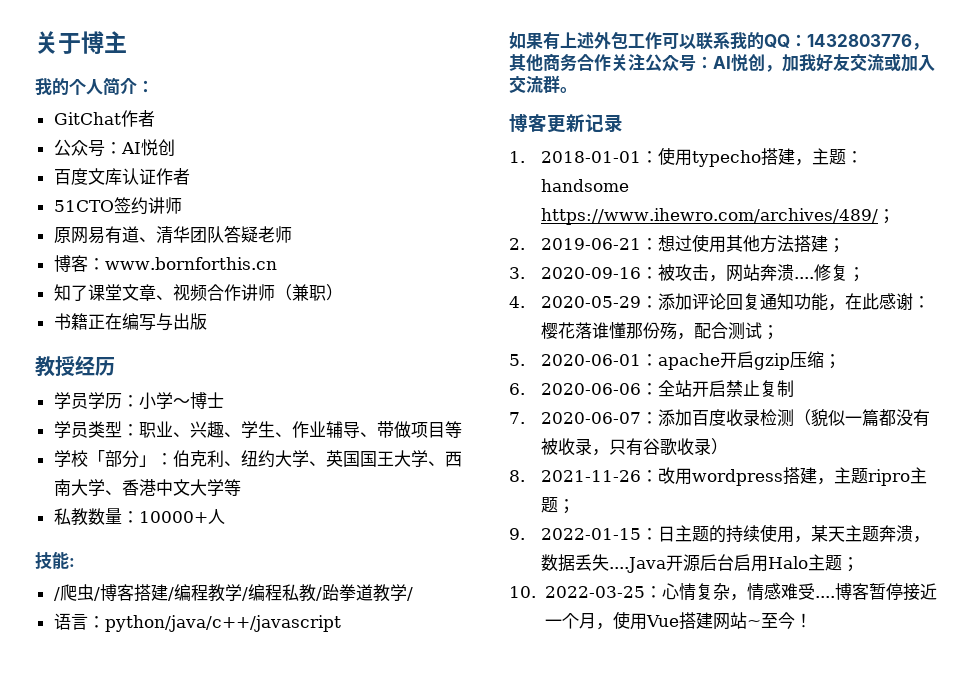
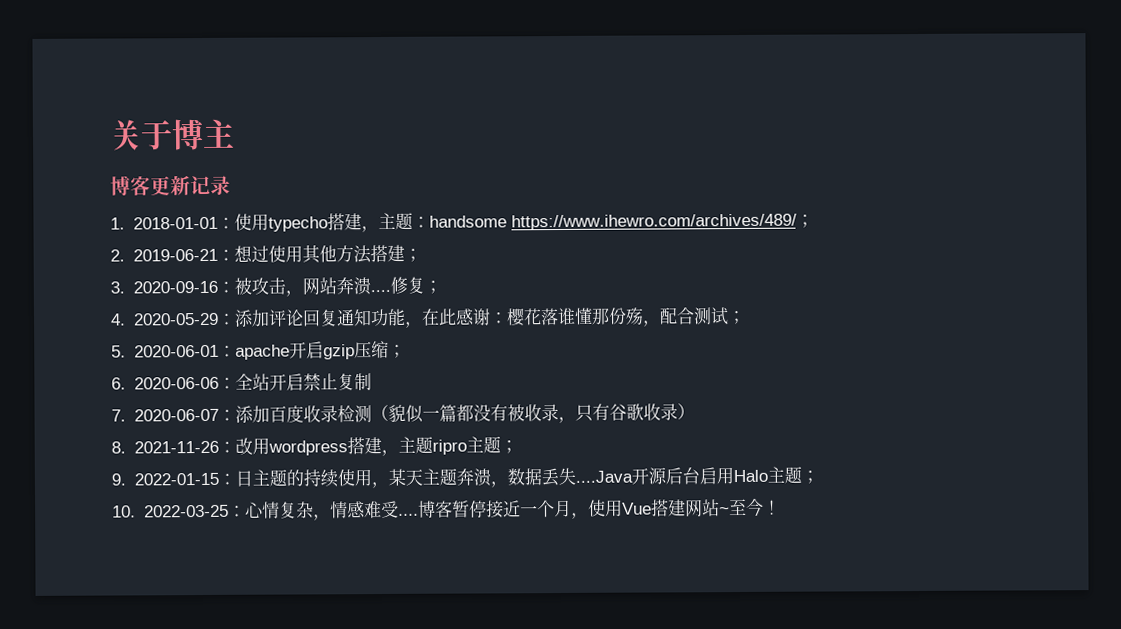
- 我的个人简介：
- GitChat作者
- 公众号：AI悦创
- 百度文库认证作者
- 51CTO签约讲师
- 原网易有道、清华团队答疑老师
- 博客：www.bornforthis.cn
- 知了课堂文章、视频合作讲师（兼职）
- 书籍正在编写与出版
- 教授经历
- 学员学历：小学～博士
- 学员类型：职业、兴趣、学生、作业辅导、带做项目等
- 学校「部分」：伯克利、纽约大学、英国国王大学、西南大学、香港中文大学等
- 私教数量：10000+人
- 技能:
- /爬虫/博客搭建/编程教学/编程私教/跆拳道教学/
- 语言：python/java/c++/javascript
- 如果有上述外包工作可以联系我的QQ：1432803776，其他商务合作关注公众号：AI悦创，加我好友交流或加入交流群。

